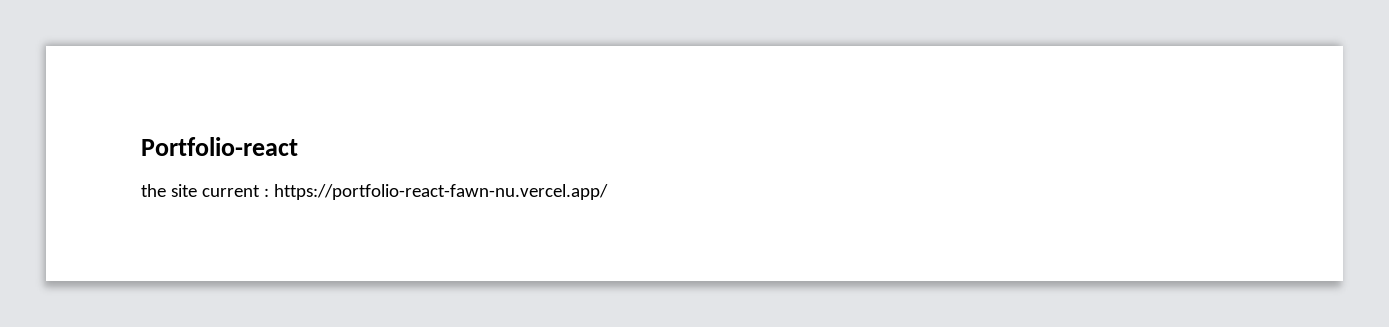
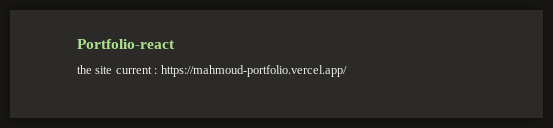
- the site current : https://portfolio-react-fawn-nu.vercel.app/
+ the site current : https://mahmoud-portfolio.vercel.app/

